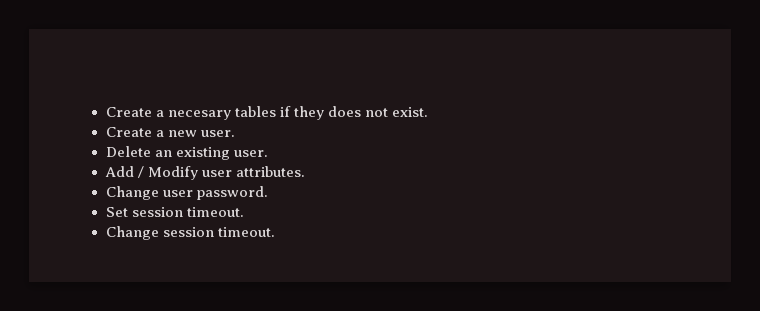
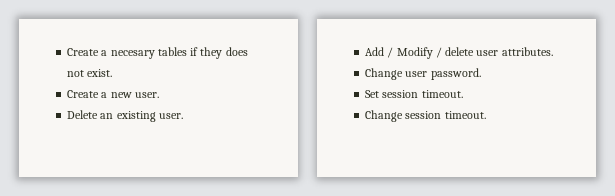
- Add / Modify user attributes.
+ Add / Modify / delete user attributes.

